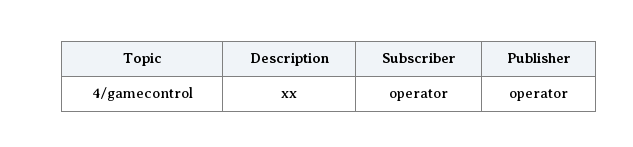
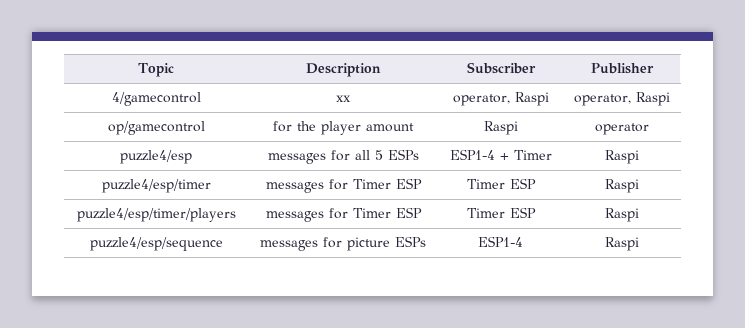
- 4/gamecontrol | xx | operator | operator
+ 4/gamecontrol | xx | operator, Raspi | operator, Raspi
+ op/gamecontrol | for the player amount | Raspi | operator
+ puzzle4/esp | messages for all 5 ESPs | ESP1-4 + Timer | Raspi
+ puzzle4/esp/timer | messages for Timer ESP | Timer ESP | Raspi
+ puzzle4/esp/timer/players | messages for Timer ESP | Timer ESP | Raspi
+ puzzle4/esp/sequence | messages for picture ESPs | ESP1-4 | Raspi

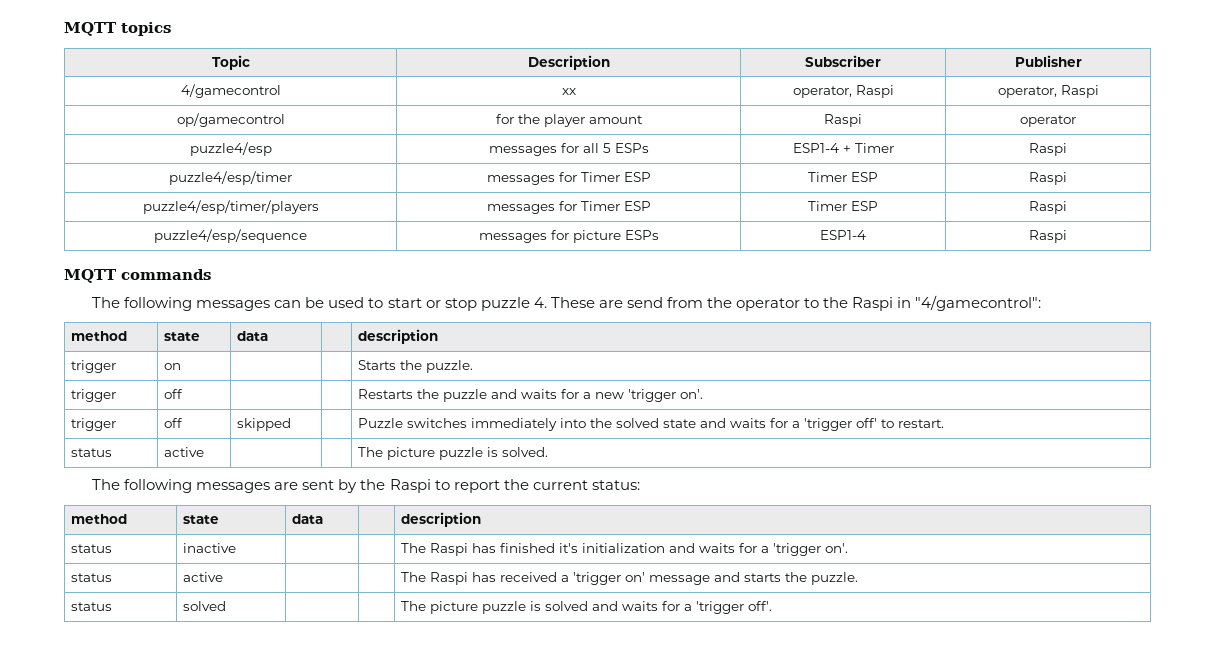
+ MQTT topics
+ MQTT commands
+ The following messages can be used to start or stop puzzle 4. These are send from the operator to the Raspi in "4/gamecontrol":
+ method | state | data | | description
+ trigger | on | | | Starts the puzzle.
+ trigger | off | | | Restarts the puzzle and waits for a new 'trigger on'.
+ trigger | off | skipped | | Puzzle switches immediately into the solved state and waits for a 'trigger off' to restart.
+ status | active | | | The picture puzzle is solved.
+ The following messages are sent by the Raspi to report the current status:
+ method | state | data | | description
+ status | inactive | | | The Raspi has finished it's initialization and waits for a 'trigger on'.
+ status | active | | | The Raspi has received a 'trigger on' message and starts the puzzle.
+ status | solved | | | The picture puzzle is solved and waits for a 'trigger off'.

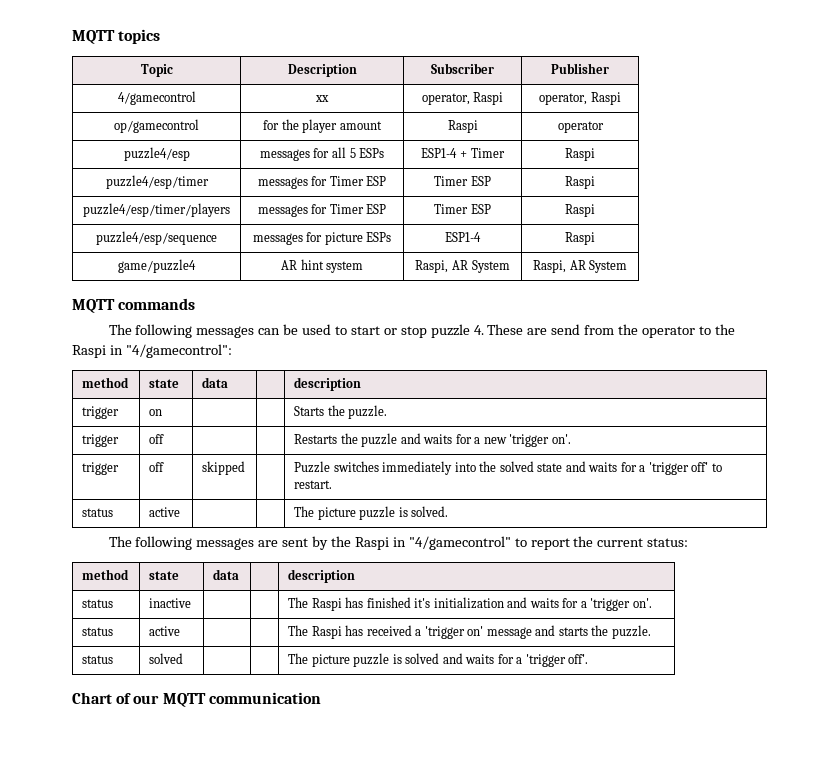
+ game/puzzle4 | AR hint system | Raspi, AR System | Raspi, AR System
- The following messages are sent by the Raspi to report the current status:
+ The following messages are sent by the Raspi in "4/gamecontrol" to report the current status:
+ Chart of our MQTT communication

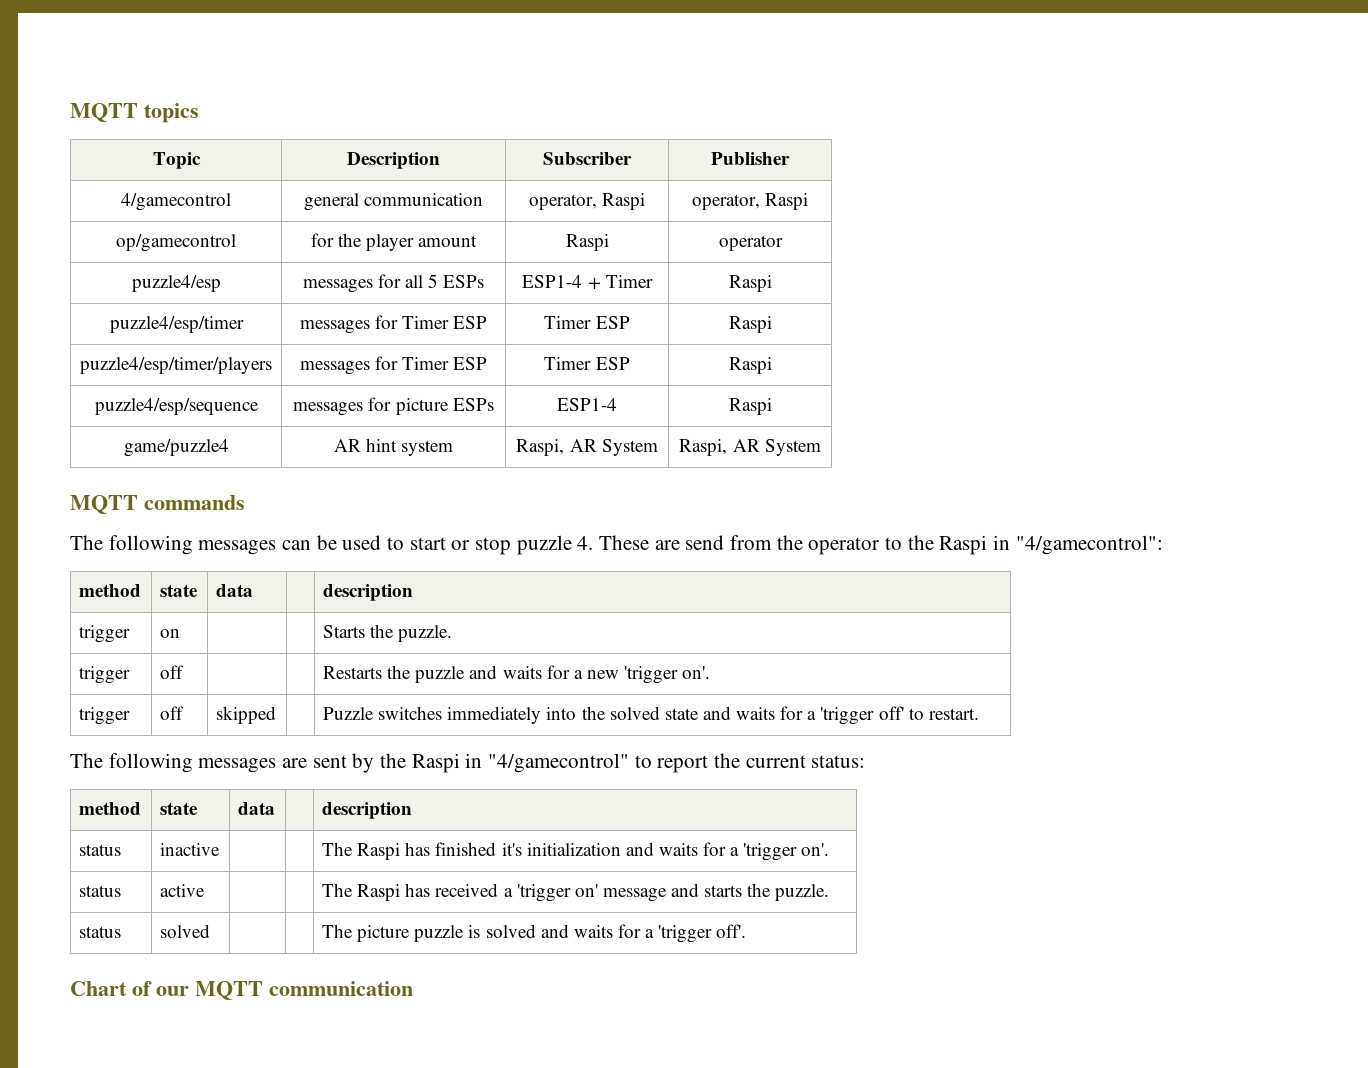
- 4/gamecontrol | xx | operator, Raspi | operator, Raspi
+ 4/gamecontrol | general communication | operator, Raspi | operator, Raspi
- status | active | | | The picture puzzle is solved.

